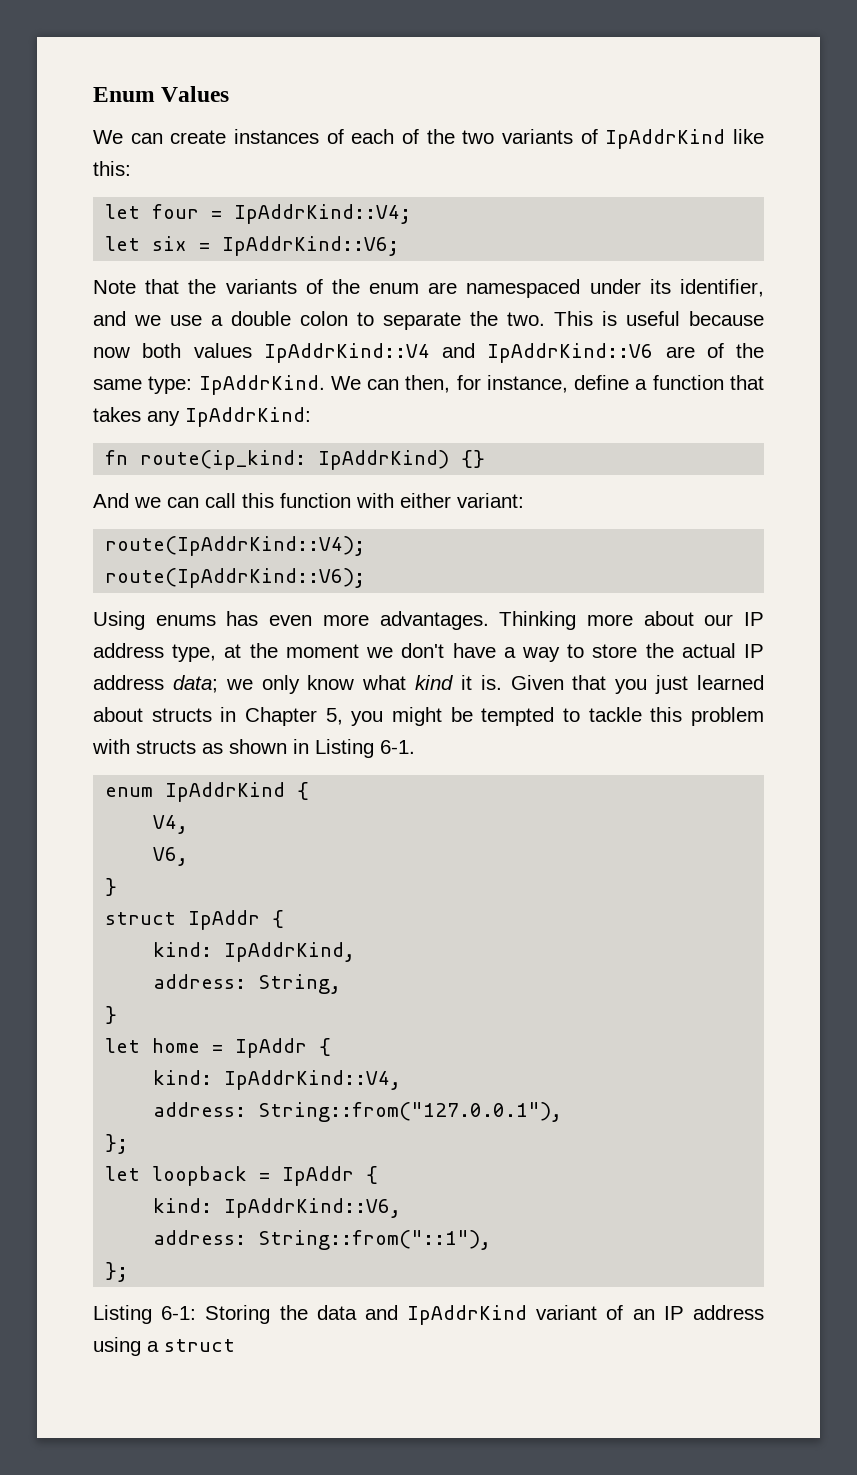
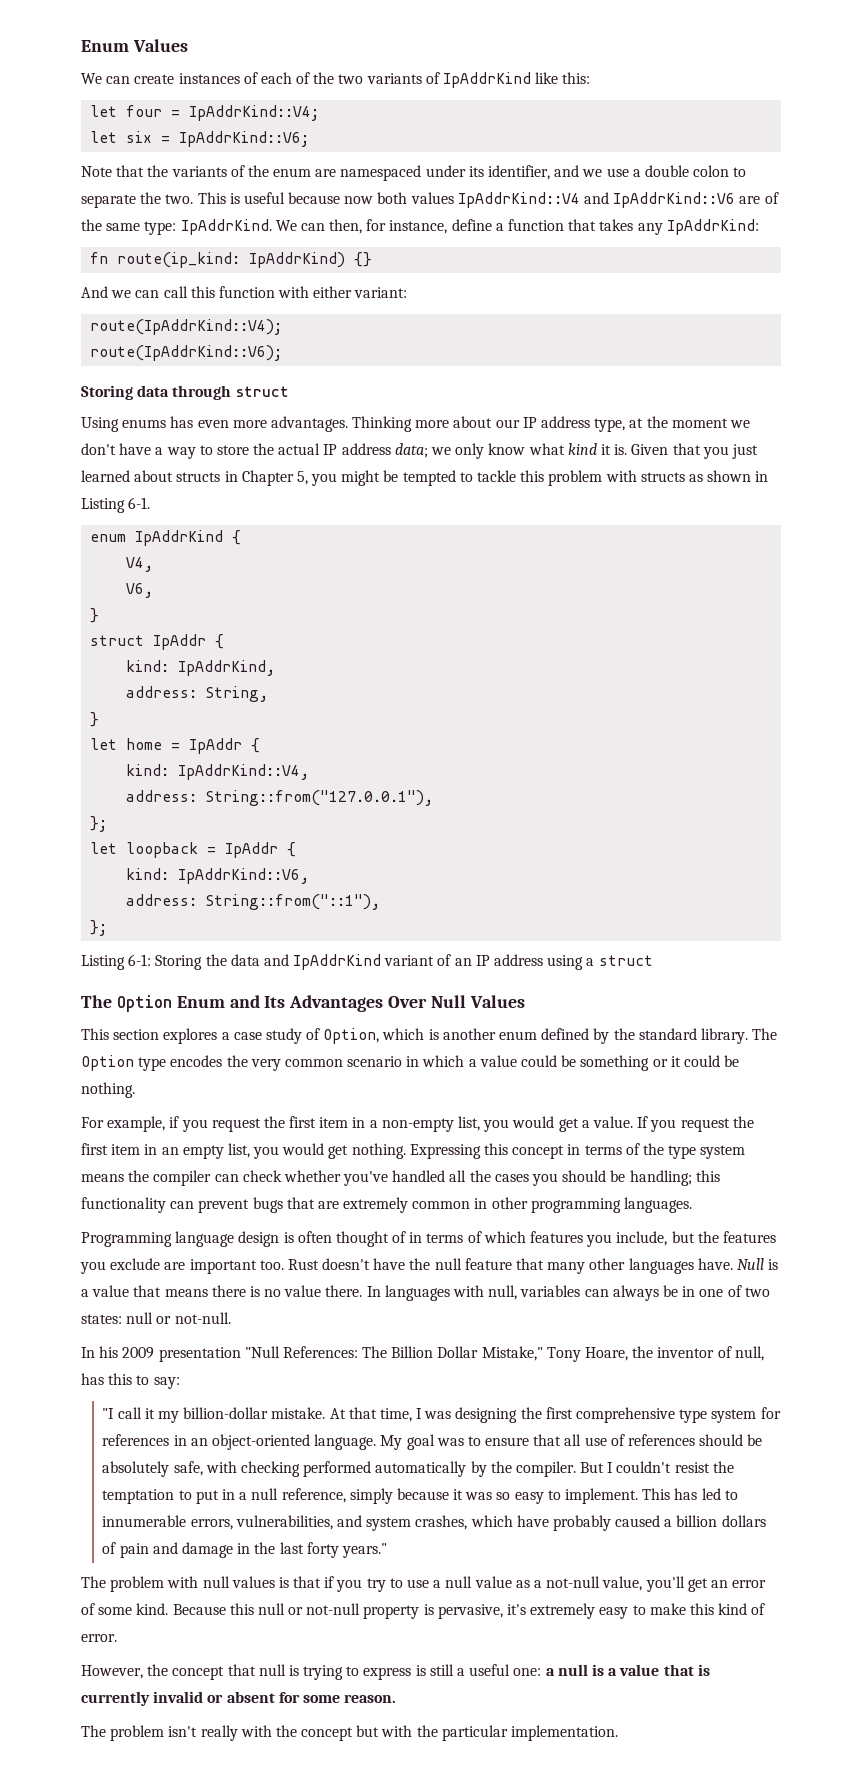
+ Storing data through struct
+ The Option Enum and Its Advantages Over Null Values
+ This section explores a case study of Option, which is another enum defined by the standard library. The Option type encodes the very common scenario in which a value could be something or it could be nothing.
+ For example, if you request the first item in a non-empty list, you would get a value. If you request the first item in an empty list, you would get nothing. Expressing this concept in terms of the type system means the compiler can check whether you've handled all the cases you should be handling; this functionality can prevent bugs that are extremely common in other programming languages.
+ Programming language design is often thought of in terms of which features you include, but the features you exclude are important too. Rust doesn't have the null feature that many other languages have. Null is a value that means there is no value there. In languages with null, variables can always be in one of two states: null or not-null.
+ In his 2009 presentation "Null References: The Billion Dollar Mistake," Tony Hoare, the inventor of null, has this to say:
+ "I call it my billion-dollar mistake. At that time, I was designing the first comprehensive type system for references in an object-oriented language. My goal was to ensure that all use of references should be absolutely safe, with checking performed automatically by the compiler. But I couldn't resist the temptation to put in a null reference, simply because it was so easy to implement. This has led to innumerable errors, vulnerabilities, and system crashes, which have probably caused a billion dollars of pain and damage in the last forty years."
+ The problem with null values is that if you try to use a null value as a not-null value, you'll get an error of some kind. Because this null or not-null property is pervasive, it's extremely easy to make this kind of error.
+ However, the concept that null is trying to express is still a useful one: a null is a value that is currently invalid or absent for some reason.
+ The problem isn't really with the concept but with the particular implementation.

